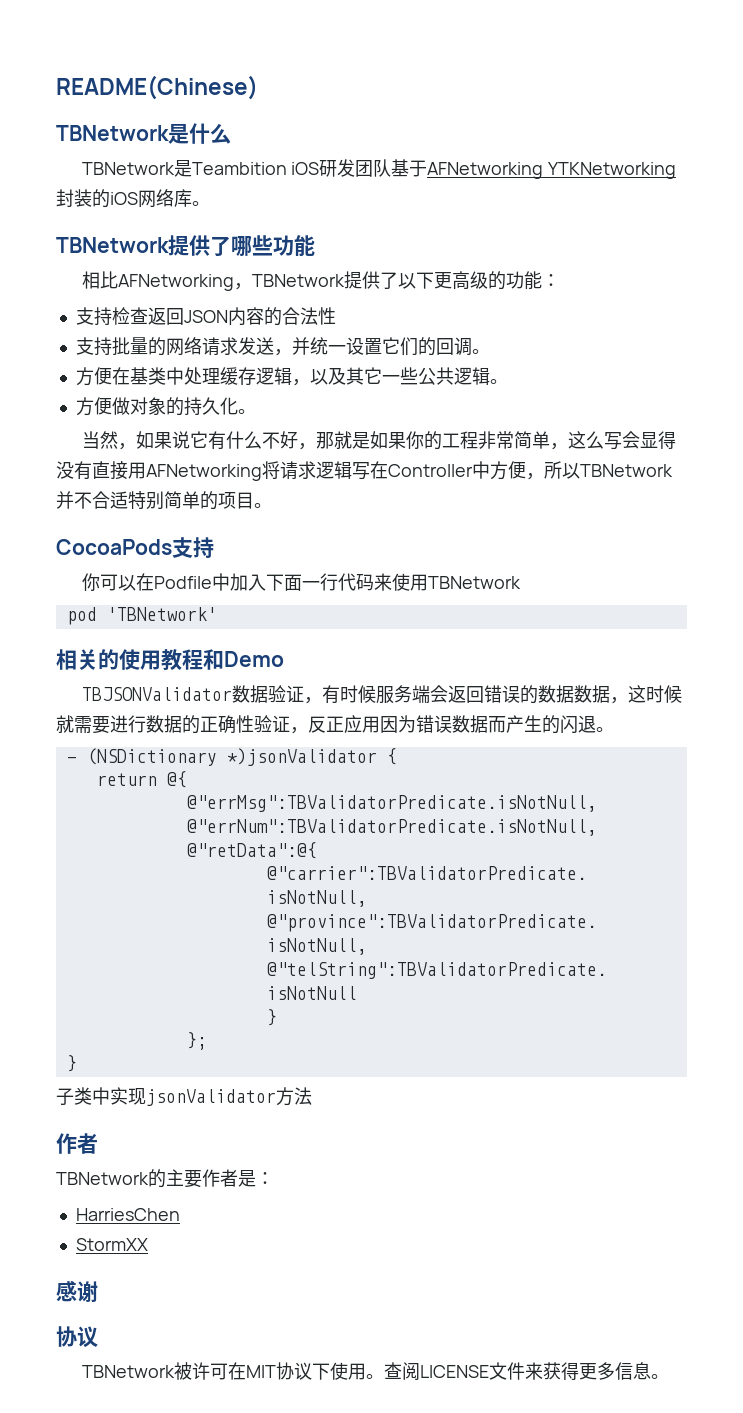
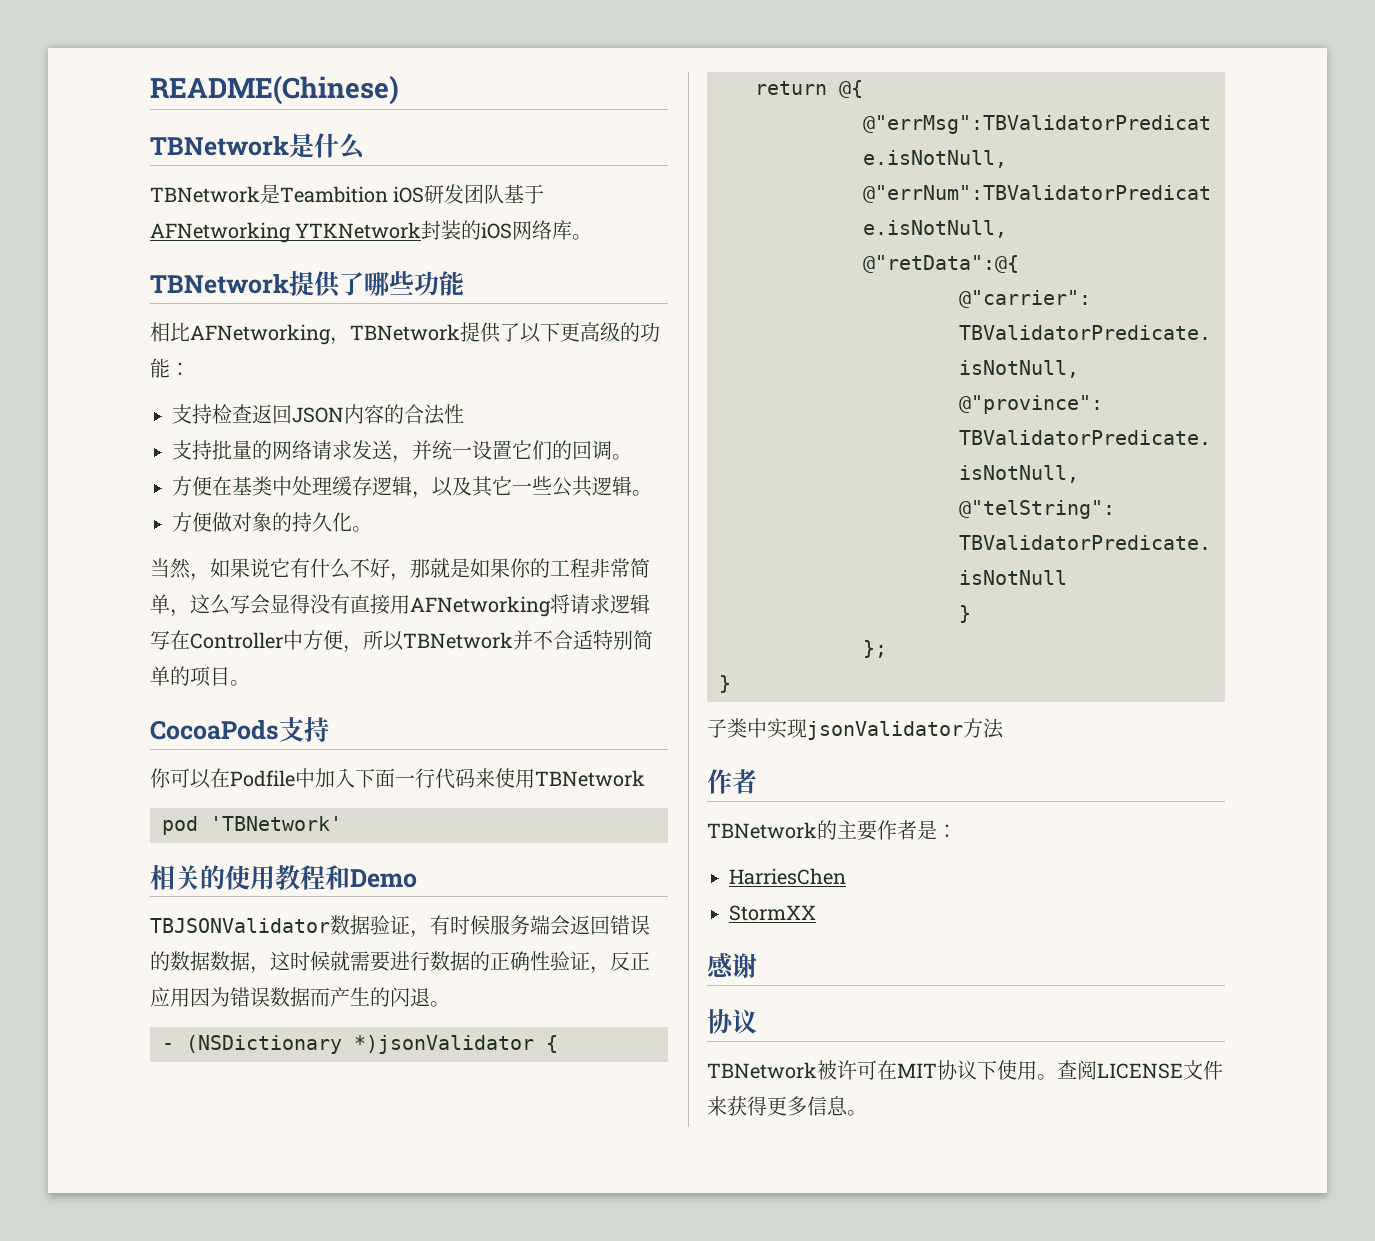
- TBNetwork是Teambition iOS研发团队基于AFNetworking YTKNetworking封装的iOS网络库。
+ TBNetwork是Teambition iOS研发团队基于AFNetworking YTKNetwork封装的iOS网络库。

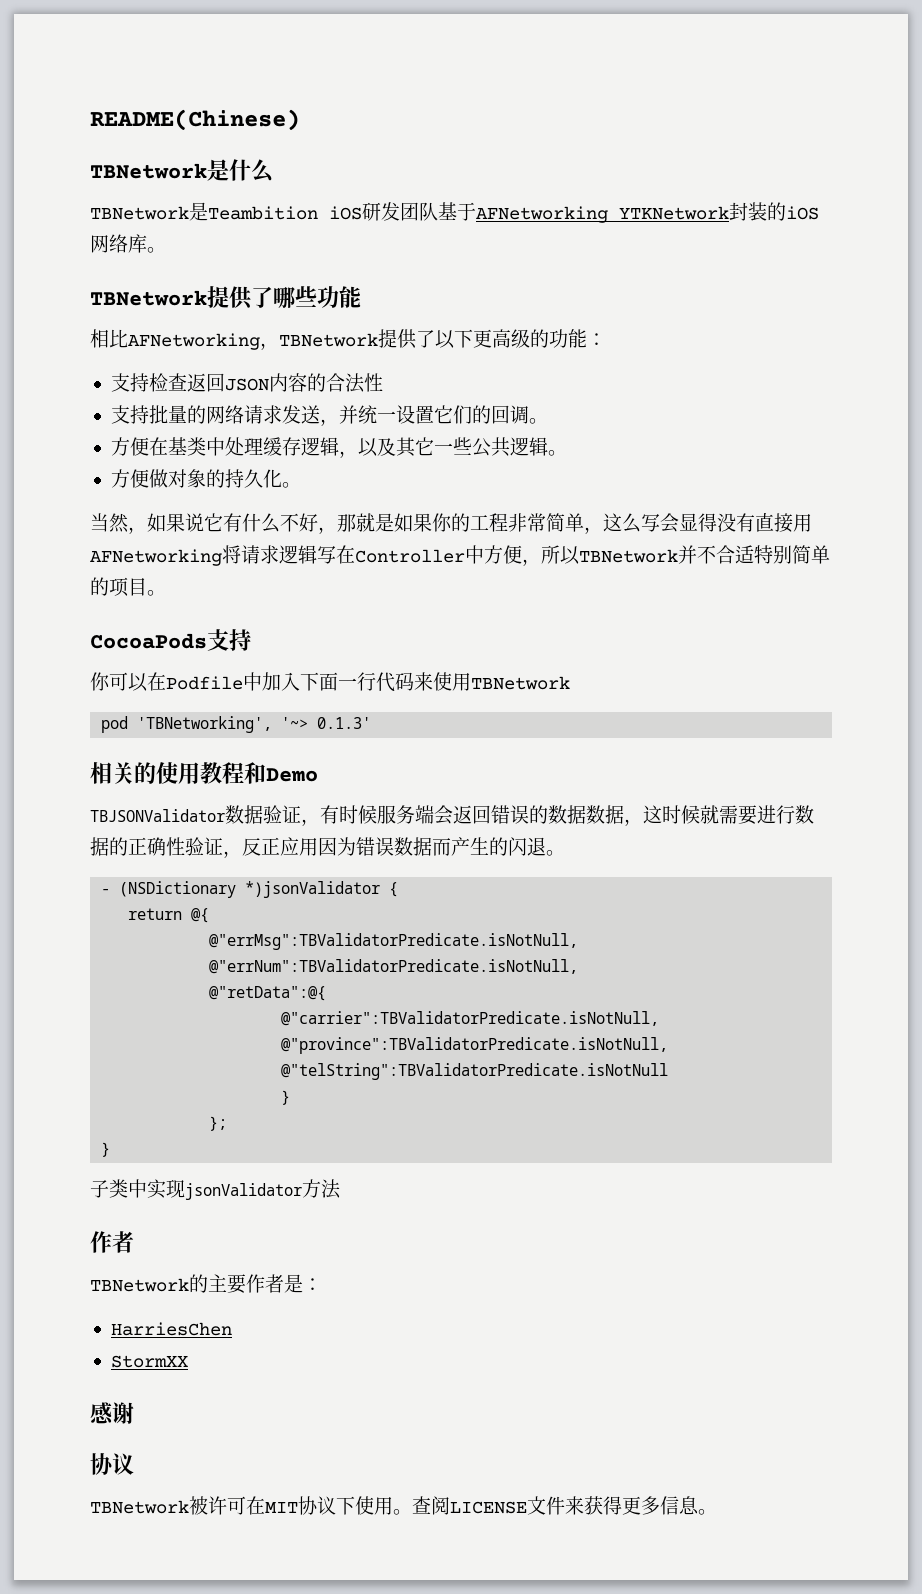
- pod 'TBNetwork'
+ pod 'TBNetworking', '~> 0.1.3'

